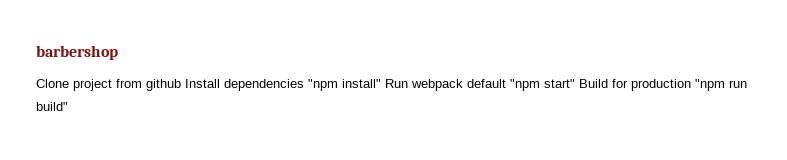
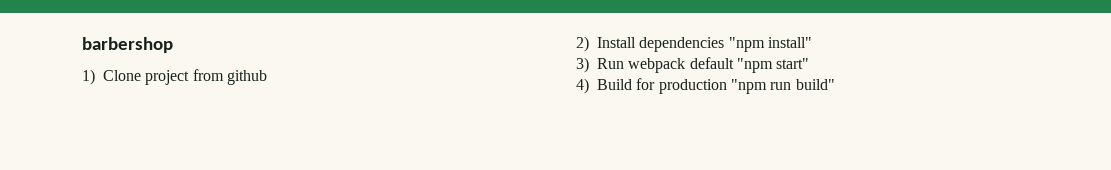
- Clone project from github Install dependencies "npm install" Run webpack default "npm start" Build for production "npm run build"
+ 1) Clone project from github
+ 2) Install dependencies "npm install"
+ 3) Run webpack default "npm start"
+ 4) Build for production "npm run build"

